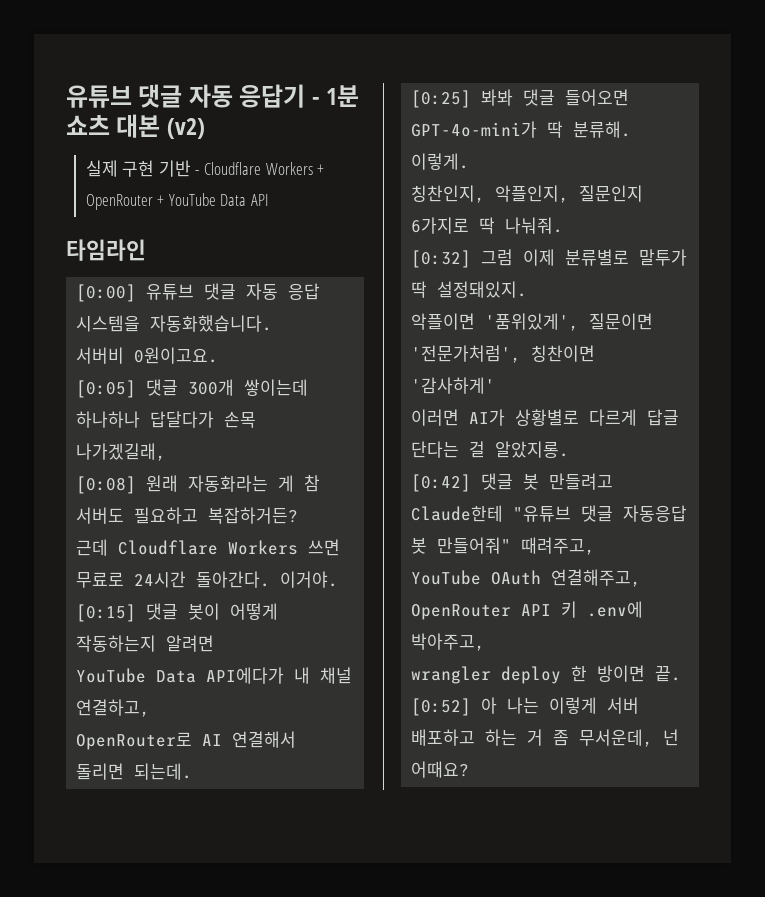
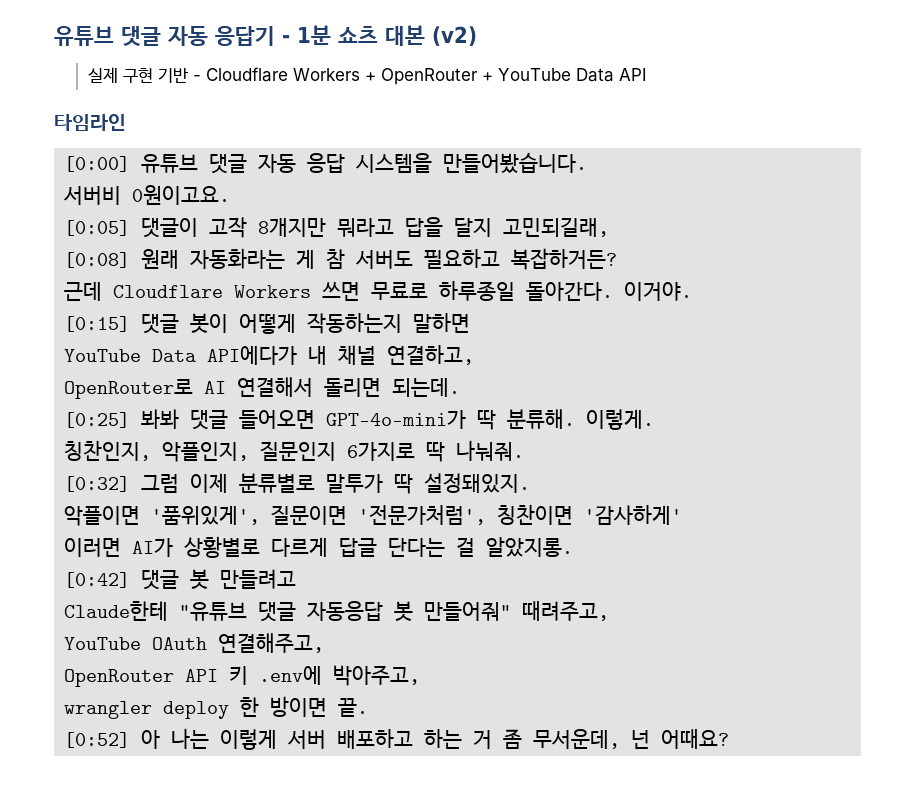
- [0:00] 유튜브 댓글 자동 응답 시스템을 자동화했습니다.
+ [0:00] 유튜브 댓글 자동 응답 시스템을 만들어봤습니다.
- [0:05] 댓글 300개 쌓이는데 하나하나 답달다가 손목 나가겠길래,
+ [0:05] 댓글이 고작 8개지만 뭐라고 답을 달지 고민되길래,
- 근데 Cloudflare Workers 쓰면 무료로 24시간 돌아간다.
+ 근데 Cloudflare Workers 쓰면 무료로 하루종일 돌아간다.
- [0:15] 댓글 봇이 어떻게 작동하는지 알려면
+ [0:15] 댓글 봇이 어떻게 작동하는지 말하면

